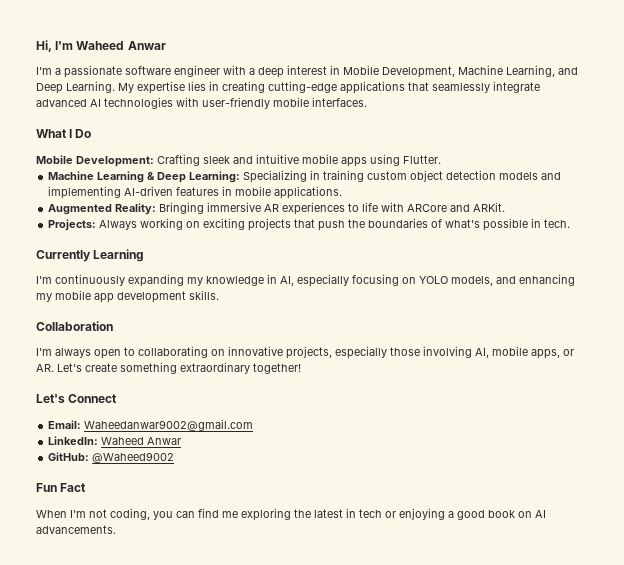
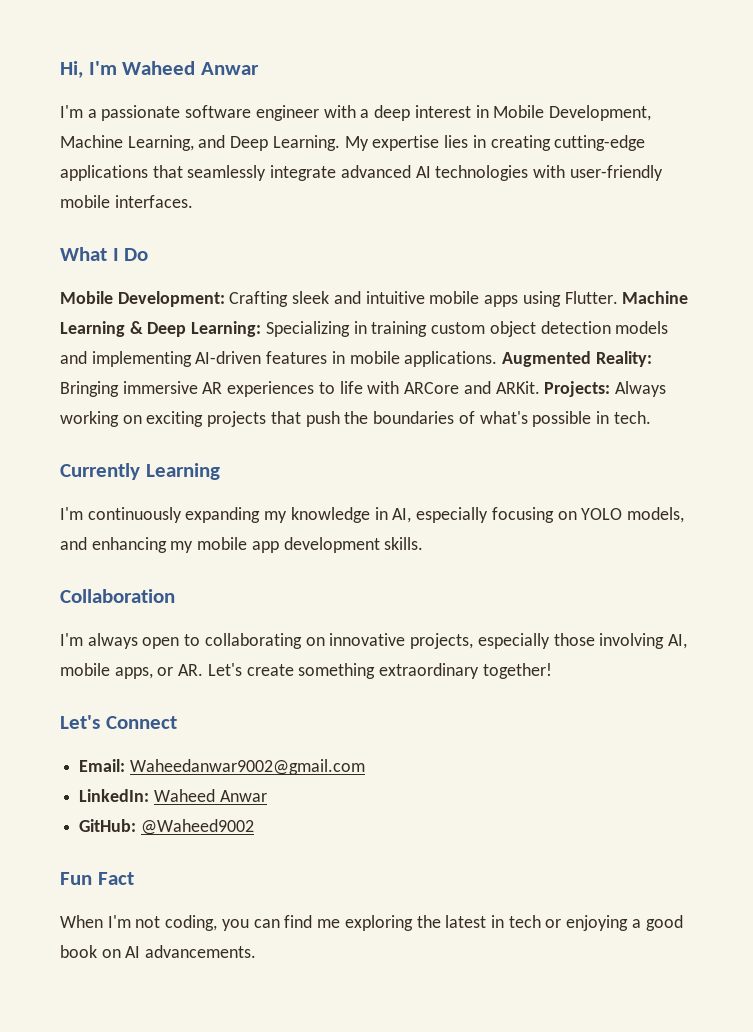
- Mobile Development: Crafting sleek and intuitive mobile apps using Flutter.
- Machine Learning & Deep Learning: Specializing in training custom object detection models and implementing AI-driven features in mobile applications.
- Augmented Reality: Bringing immersive AR experiences to life with ARCore and ARKit.
- Projects: Always working on exciting projects that push the boundaries of what's possible in tech.
+ Mobile Development: Crafting sleek and intuitive mobile apps using Flutter. Machine Learning & Deep Learning: Specializing in training custom object detection models and implementing AI-driven features in mobile applications. Augmented Reality: Bringing immersive AR experiences to life with ARCore and ARKit. Projects: Always working on exciting projects that push the boundaries of what's possible in tech.

